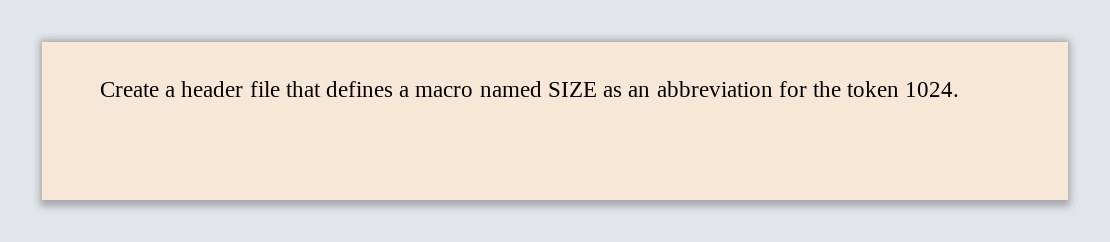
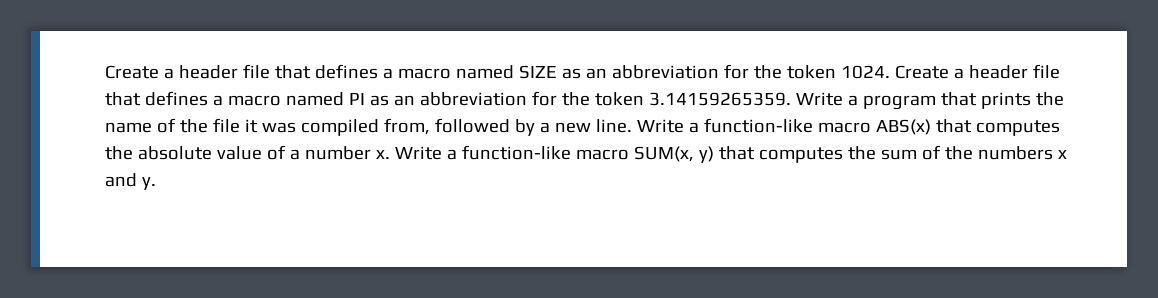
+ Create a header file that defines a macro named PI as an abbreviation for the token 3.14159265359. Write a program that prints the name of the file it was compiled from, followed by a new line. Write a function-like macro ABS(x) that computes the absolute value of a number x. Write a function-like macro SUM(x, y) that computes the sum of the numbers x and y.

